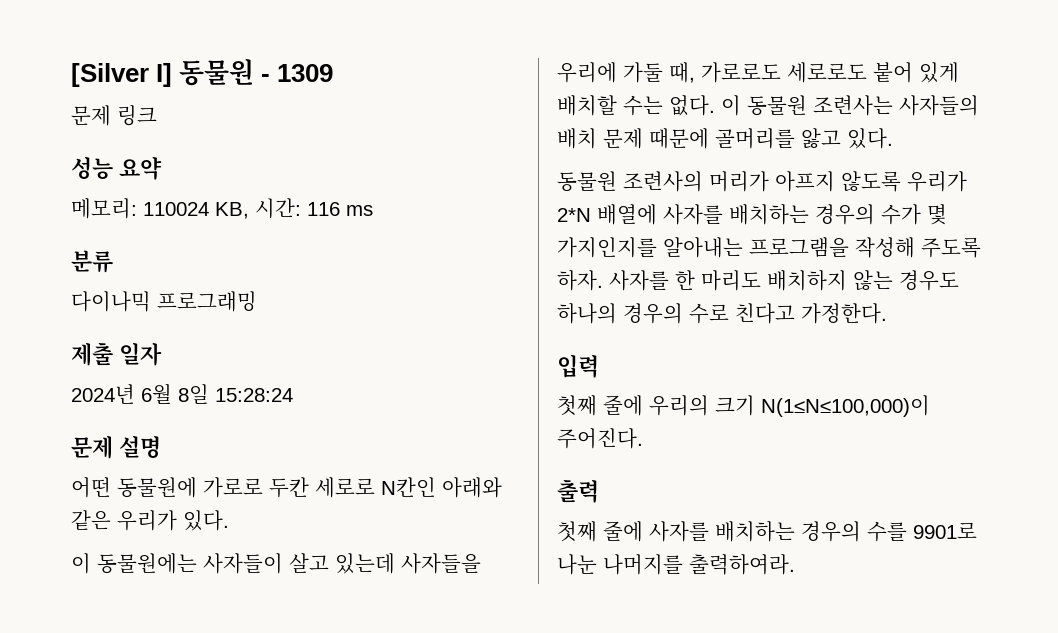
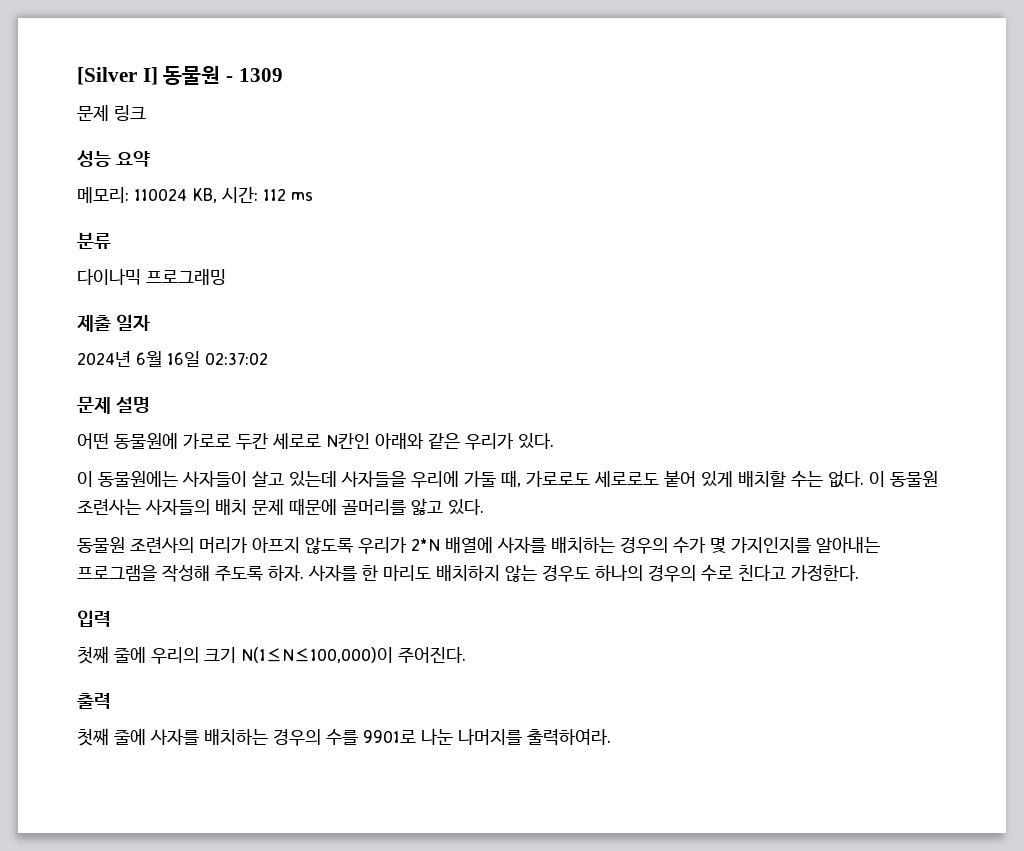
- 메모리: 110024 KB, 시간: 116 ms
+ 메모리: 110024 KB, 시간: 112 ms
- 2024년 6월 8일 15:28:24
+ 2024년 6월 16일 02:37:02

